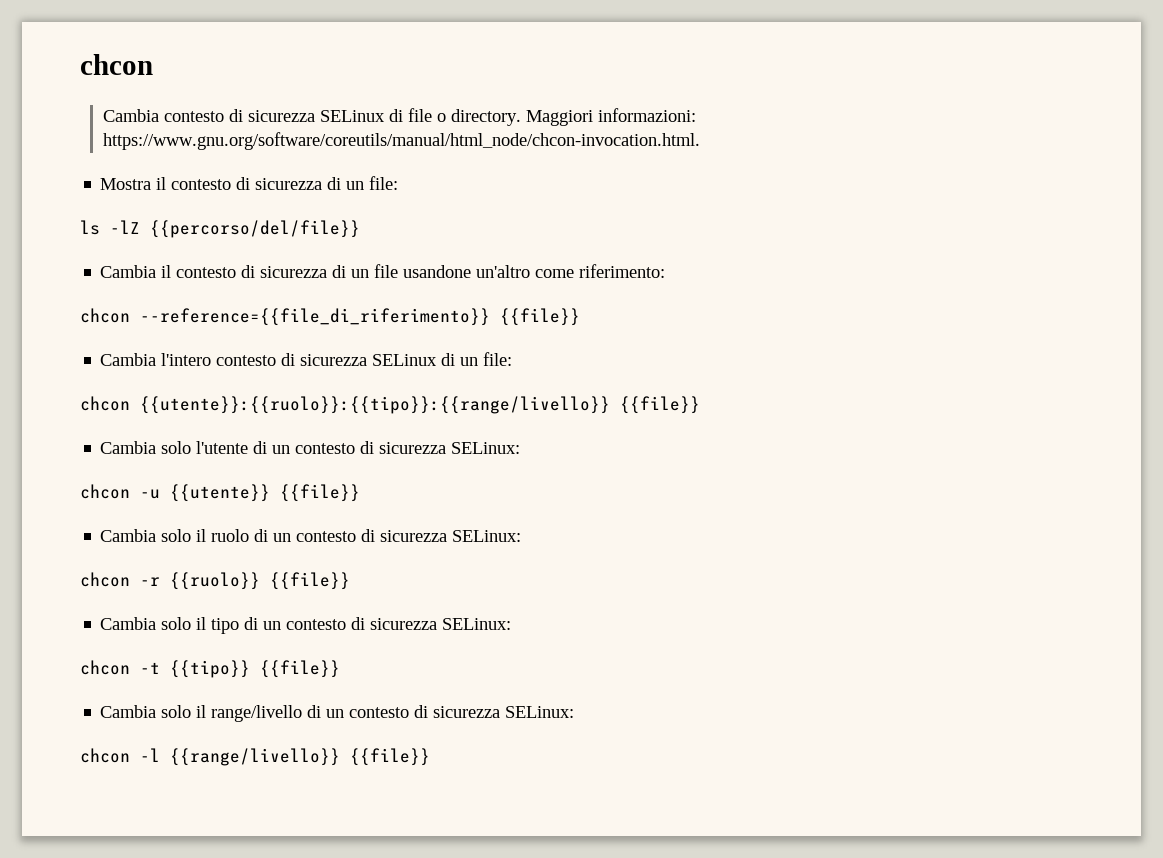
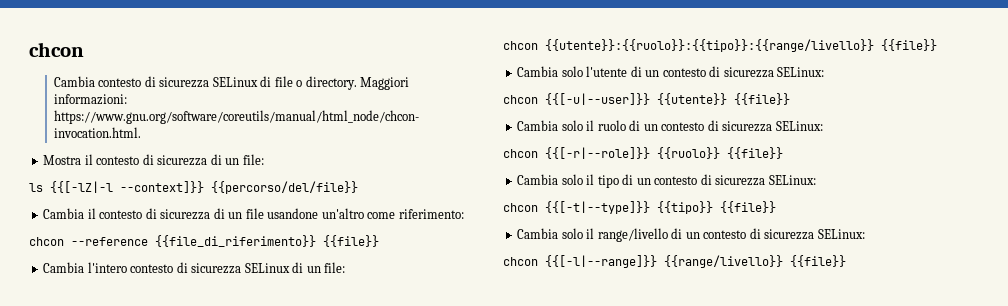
- ls -lZ {{percorso/del/file}}
+ ls {{[-lZ|-l --context]}} {{percorso/del/file}}
- chcon --reference={{file_di_riferimento}} {{file}}
+ chcon --reference {{file_di_riferimento}} {{file}}
- chcon -u {{utente}} {{file}}
+ chcon {{[-u|--user]}} {{utente}} {{file}}
- chcon -r {{ruolo}} {{file}}
+ chcon {{[-r|--role]}} {{ruolo}} {{file}}
- chcon -t {{tipo}} {{file}}
+ chcon {{[-t|--type]}} {{tipo}} {{file}}
- chcon -l {{range/livello}} {{file}}
+ chcon {{[-l|--range]}} {{range/livello}} {{file}}

